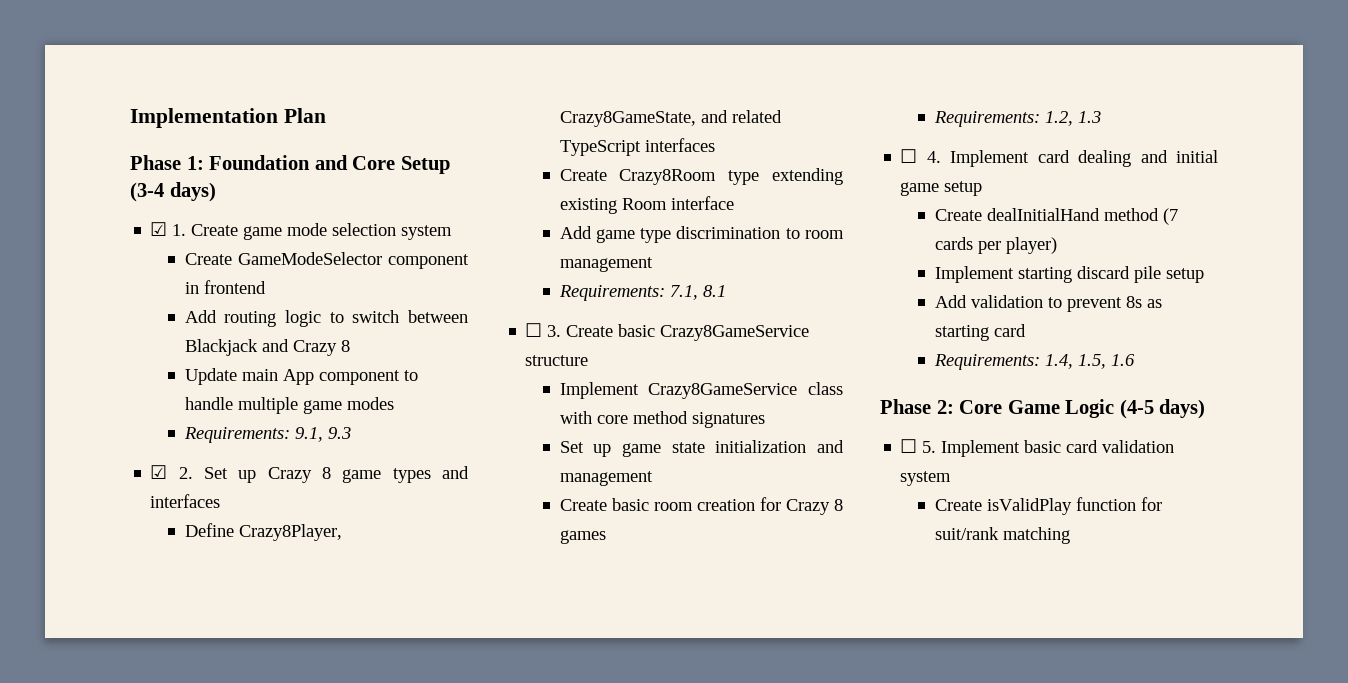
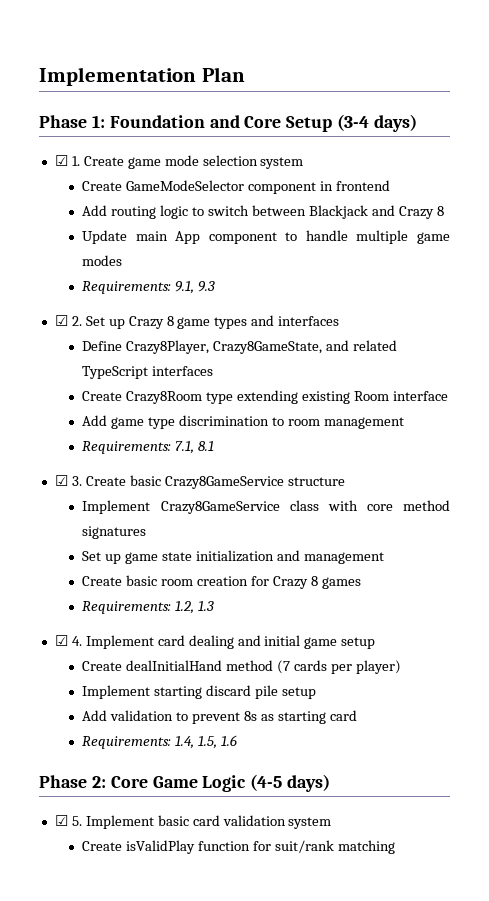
- ☐ 3. Create basic Crazy8GameService structure
+ ☑ 3. Create basic Crazy8GameService structure
- ☐ 4. Implement card dealing and initial game setup
+ ☑ 4. Implement card dealing and initial game setup
- ☐ 5. Implement basic card validation system
+ ☑ 5. Implement basic card validation system

